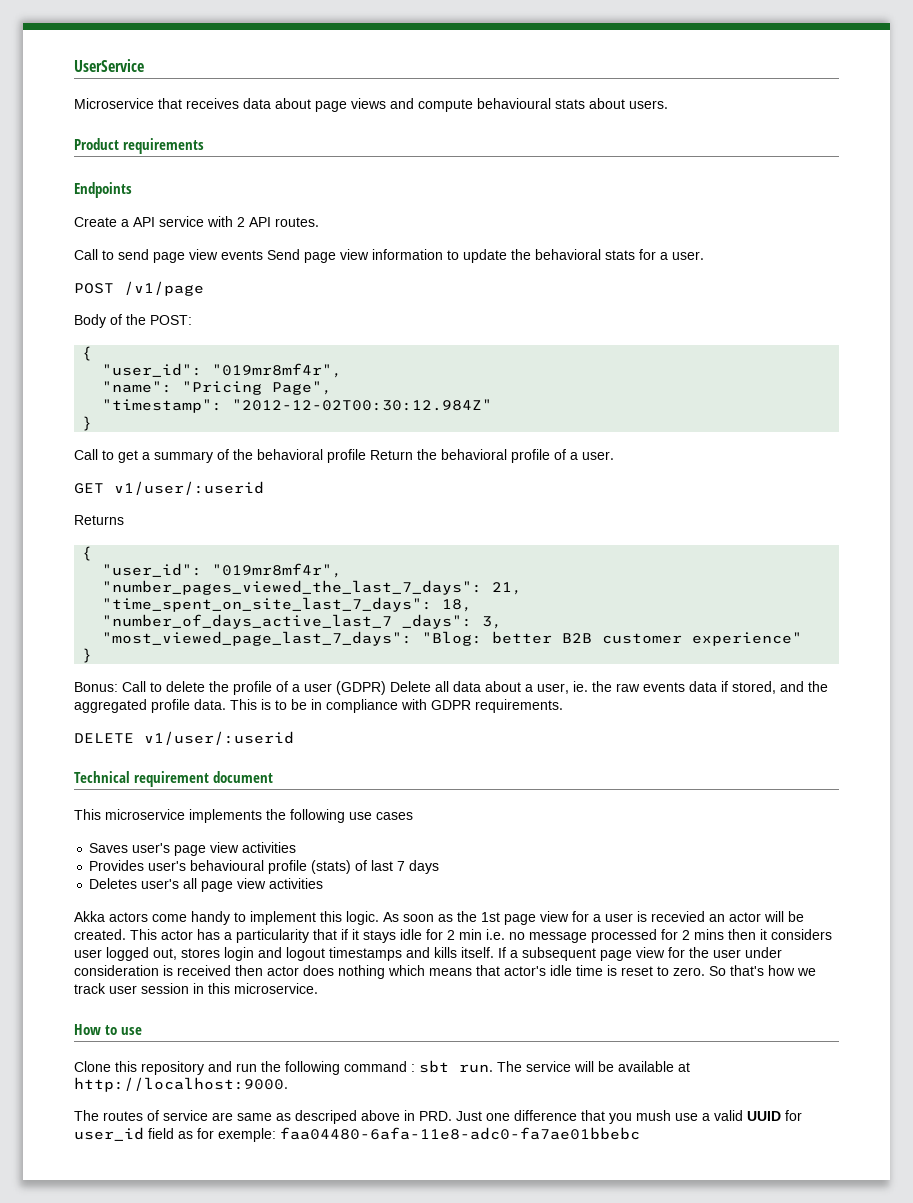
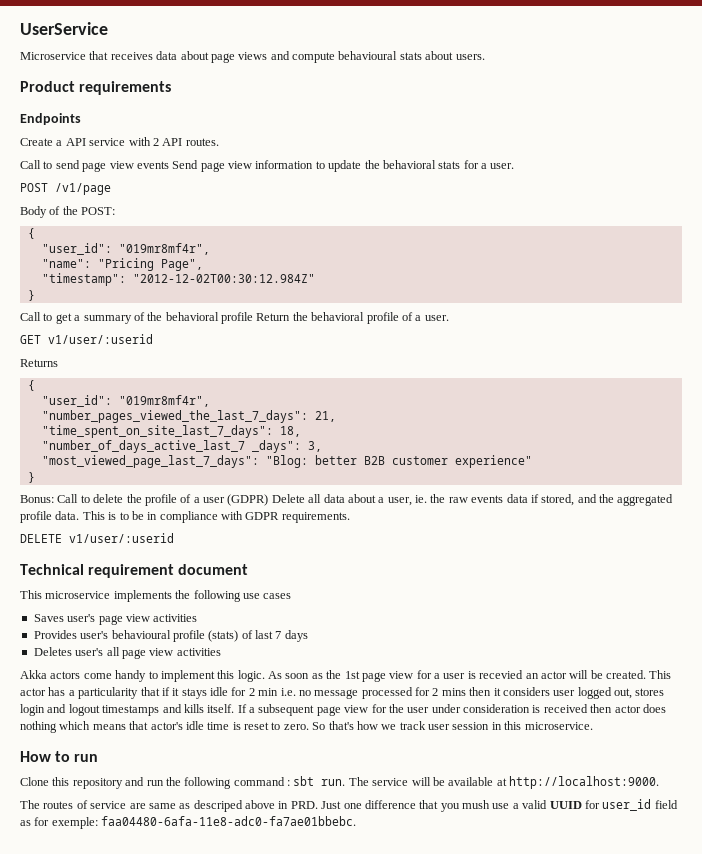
- How to use
+ How to run
- The routes of service are same as descriped above in PRD. Just one difference that you mush use a valid UUID for user_id field as for exemple: faa04480-6afa-11e8-adc0-fa7ae01bbebc
+ The routes of service are same as descriped above in PRD. Just one difference that you mush use a valid UUID for user_id field as for exemple: faa04480-6afa-11e8-adc0-fa7ae01bbebc.

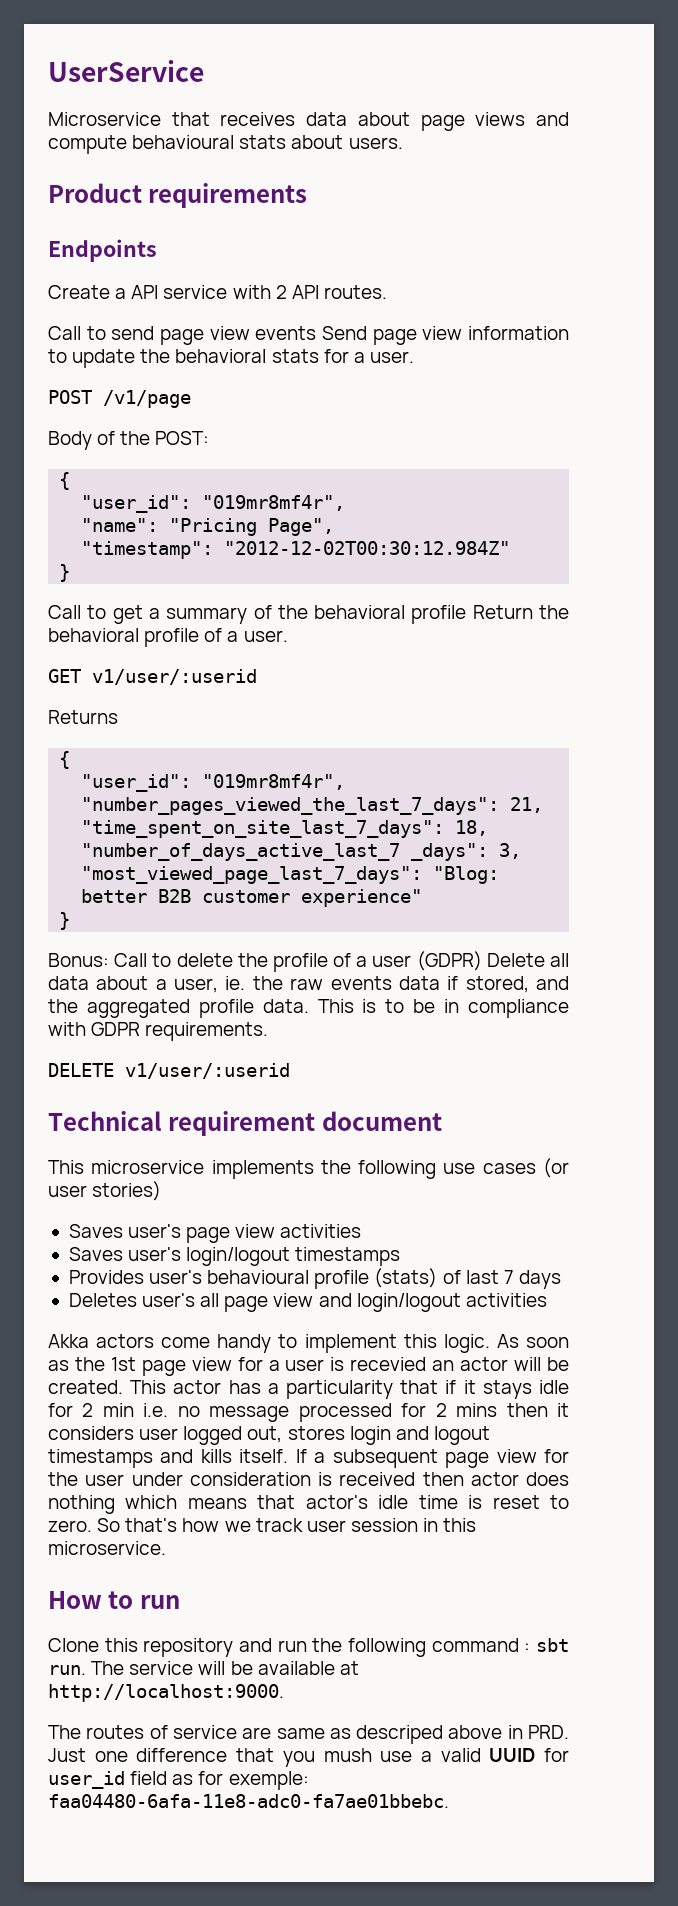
- This microservice implements the following use cases
+ This microservice implements the following use cases (or user stories)
+ Saves user's login/logout timestamps
- Deletes user's all page view activities
+ Deletes user's all page view and login/logout activities

